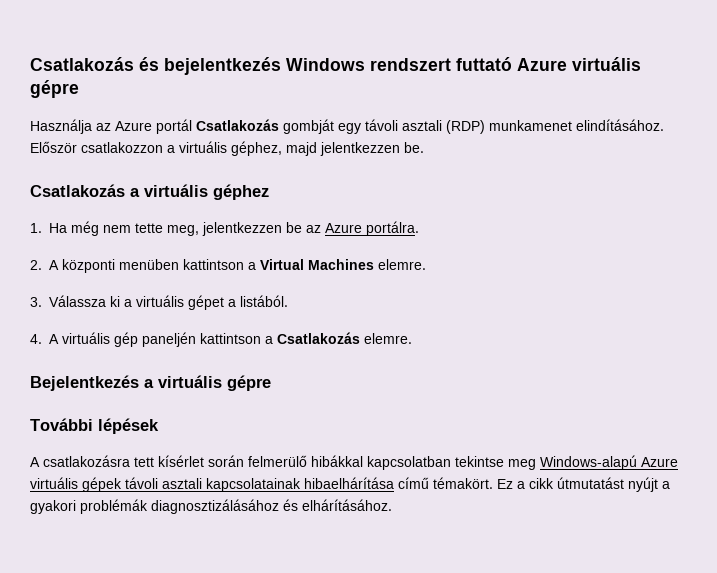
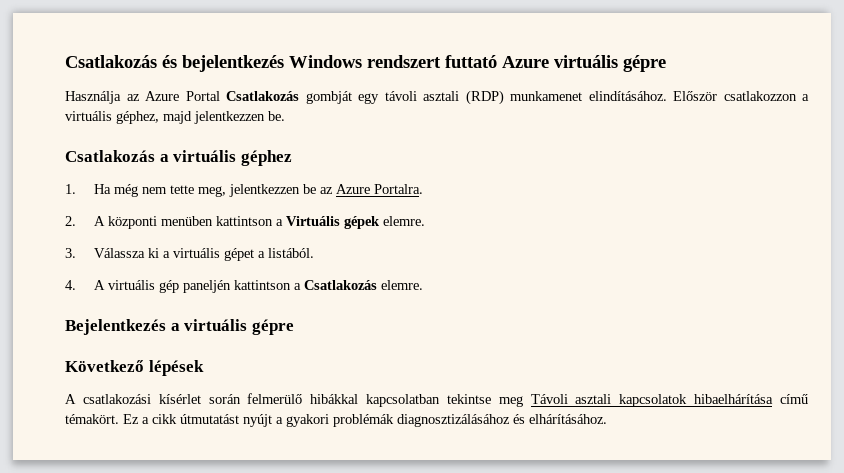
- Használja az Azure portál Csatlakozás gombját egy távoli asztali (RDP) munkamenet elindításához.
+ Használja az Azure Portal Csatlakozás gombját egy távoli asztali (RDP) munkamenet elindításához.
- 1. Ha még nem tette meg, jelentkezzen be az Azure portálra.
+ 1. Ha még nem tette meg, jelentkezzen be az Azure Portalra.
- 2. A központi menüben kattintson a Virtual Machines elemre.
+ 2. A központi menüben kattintson a Virtuális gépek elemre.
- További lépések
+ Következő lépések
- A csatlakozásra tett kísérlet során felmerülő hibákkal kapcsolatban tekintse meg Windows-alapú Azure virtuális gépek távoli asztali kapcsolatainak hibaelhárítása című témakört.
+ A csatlakozási kísérlet során felmerülő hibákkal kapcsolatban tekintse meg Távoli asztali kapcsolatok hibaelhárítása című témakört.

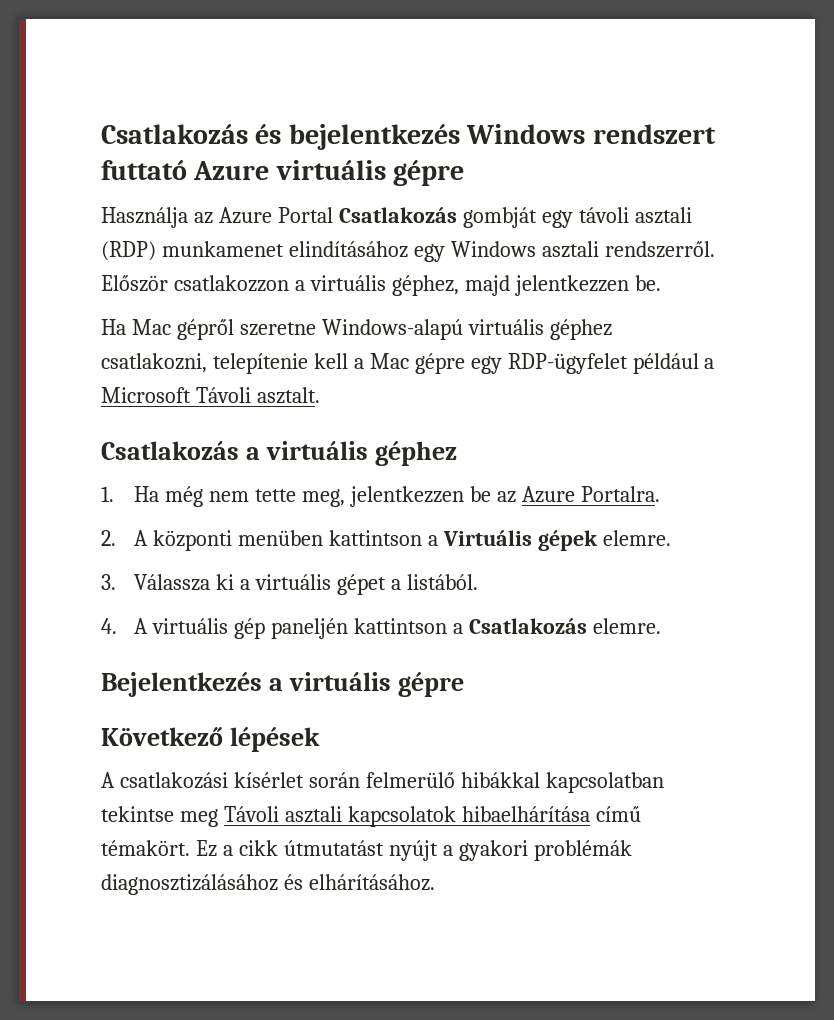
- Használja az Azure Portal Csatlakozás gombját egy távoli asztali (RDP) munkamenet elindításához.
+ Használja az Azure Portal Csatlakozás gombját egy távoli asztali (RDP) munkamenet elindításához egy Windows asztali rendszerről.
+ Ha Mac gépről szeretne Windows-alapú virtuális géphez csatlakozni, telepítenie kell a Mac gépre egy RDP-ügyfelet például a Microsoft Távoli asztalt.

